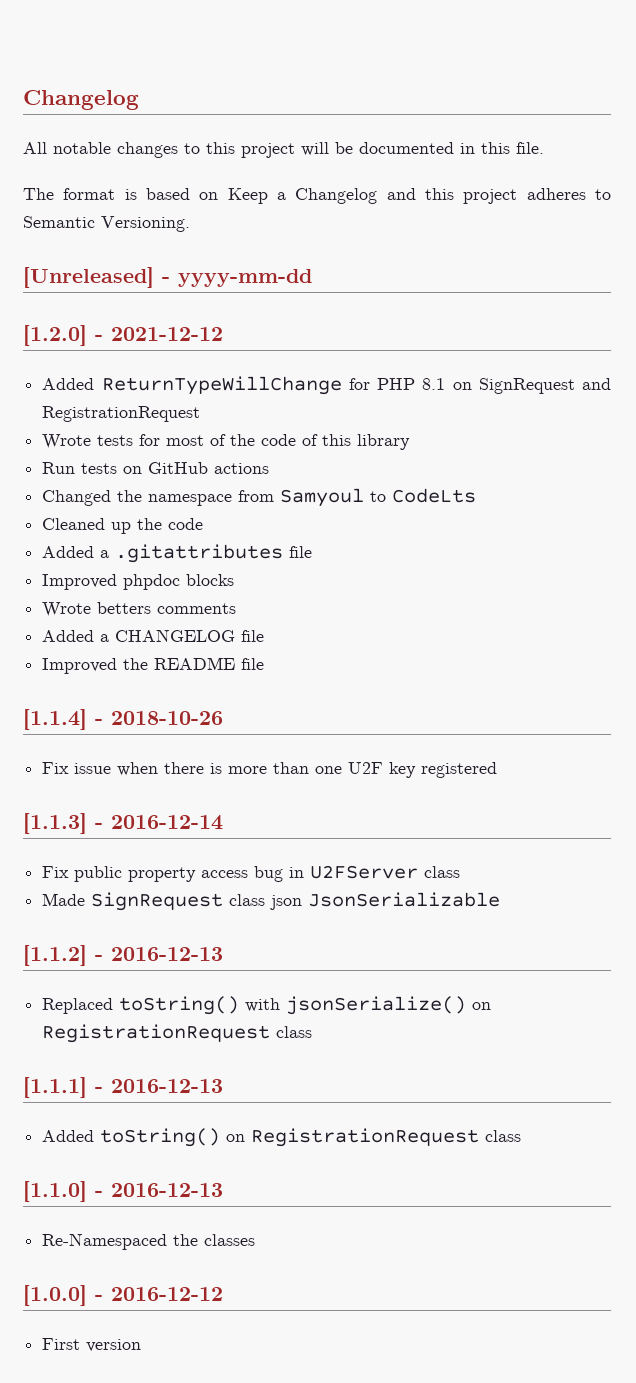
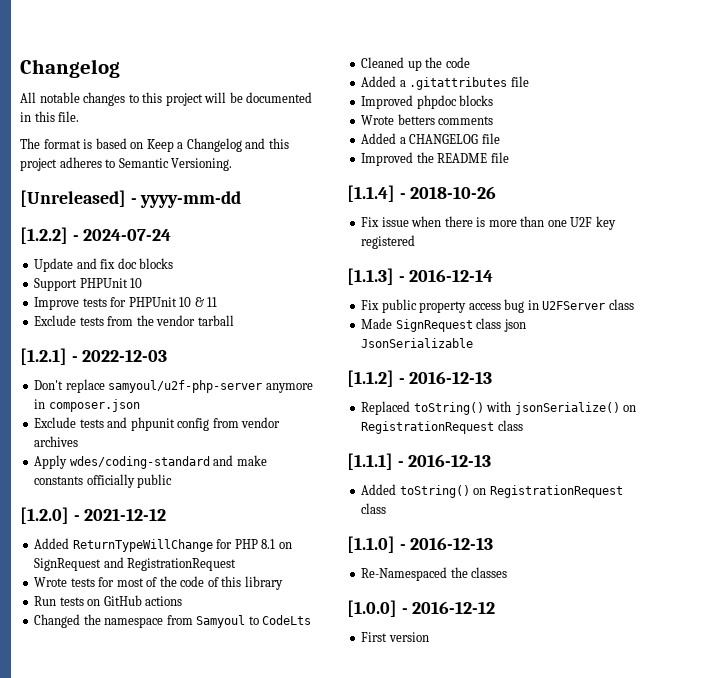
+ [1.2.2] - 2024-07-24
+ Update and fix doc blocks
+ Support PHPUnit 10
+ Improve tests for PHPUnit 10 & 11
+ Exclude tests from the vendor tarball
+ [1.2.1] - 2022-12-03
+ Don't replace samyoul/u2f-php-server anymore in composer.json
+ Exclude tests and phpunit config from vendor archives
+ Apply wdes/coding-standard and make constants officially public

